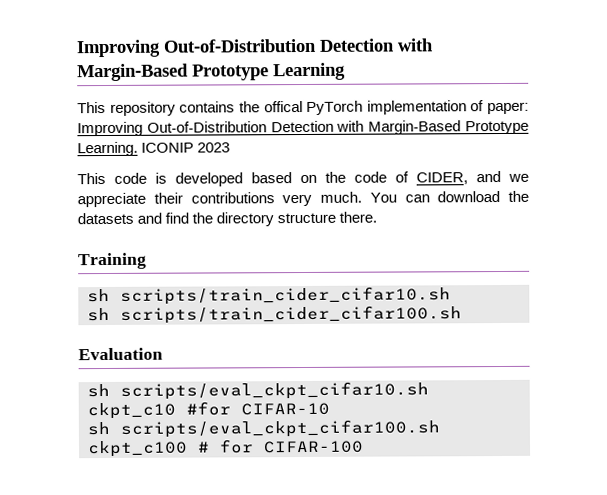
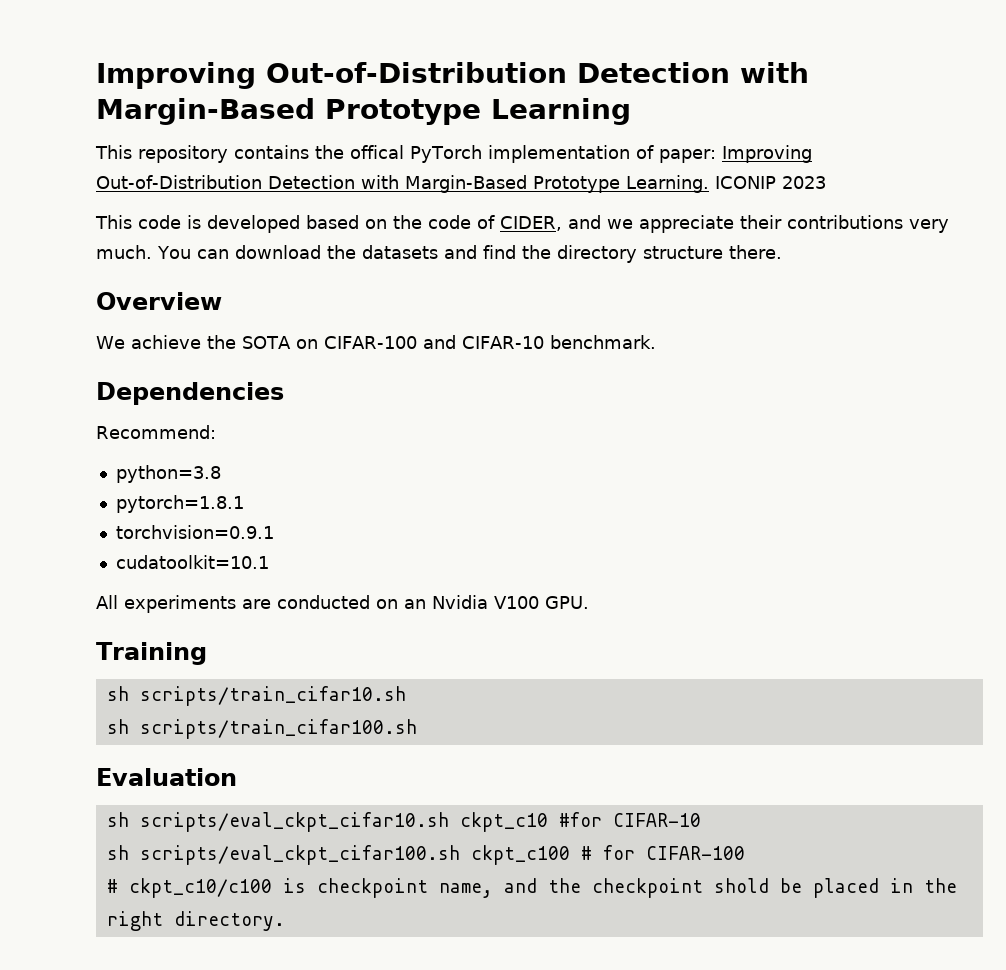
+ Overview
+ We achieve the SOTA on CIFAR-100 and CIFAR-10 benchmark.
+ Dependencies
+ Recommend:
+ python=3.8
+ pytorch=1.8.1
+ torchvision=0.9.1
+ cudatoolkit=10.1
+ All experiments are conducted on an Nvidia V100 GPU.
- sh scripts/train_cider_cifar10.sh
- sh scripts/train_cider_cifar100.sh
+ sh scripts/train_cifar10.sh
+ sh scripts/train_cifar100.sh
+ # ckpt_c10/c100 is checkpoint name, and the checkpoint shold be placed in the right directory.

